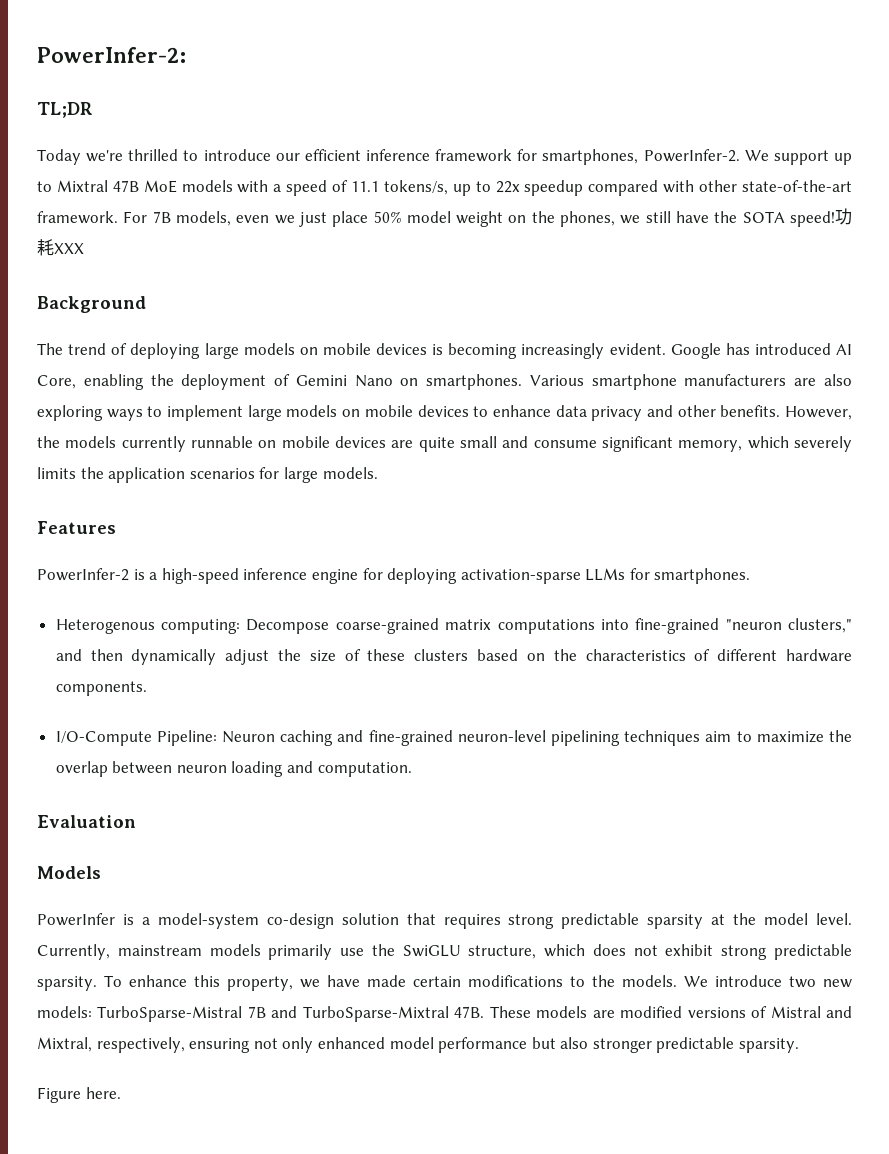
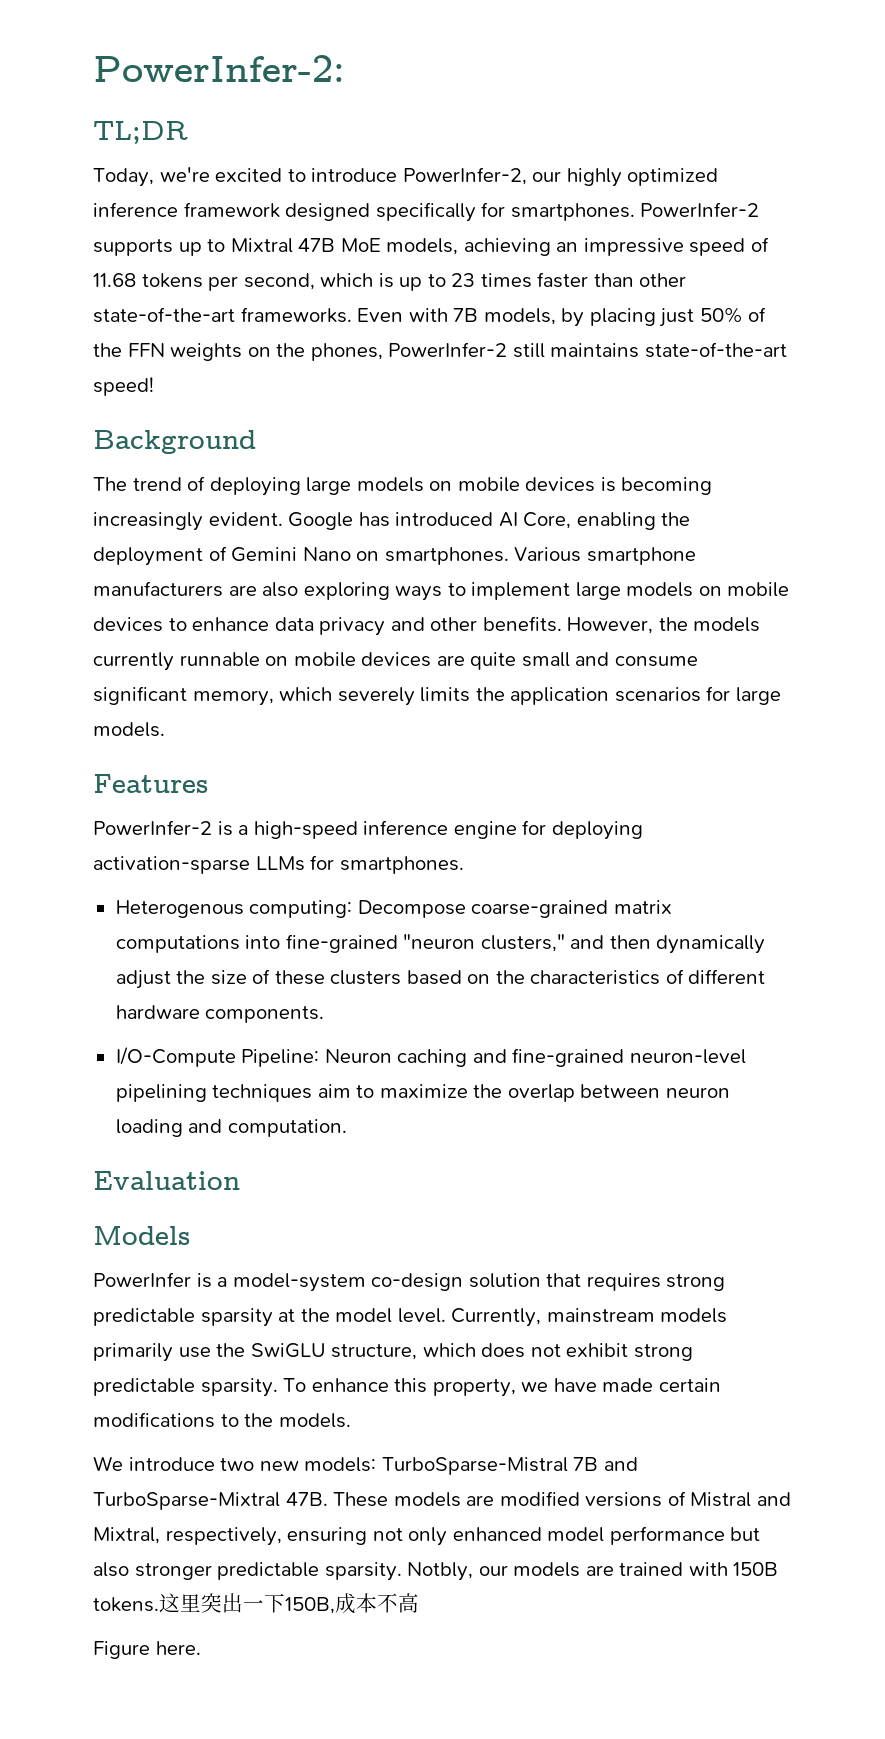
- Today we're thrilled to introduce our efficient inference framework for smartphones, PowerInfer-2. We support up to Mixtral 47B MoE models with a speed of 11.1 tokens/s, up to 22x speedup compared with other state-of-the-art framework. For 7B models, even we just place 50% model weight on the phones, we still have the SOTA speed!功耗XXX
+ Today, we're excited to introduce PowerInfer-2, our highly optimized inference framework designed specifically for smartphones. PowerInfer-2 supports up to Mixtral 47B MoE models, achieving an impressive speed of 11.68 tokens per second, which is up to 23 times faster than other state-of-the-art frameworks. Even with 7B models, by placing just 50% of the FFN weights on the phones, PowerInfer-2 still maintains state-of-the-art speed!
- To enhance this property, we have made certain modifications to the models. We introduce two new models: TurboSparse-Mistral 7B and TurboSparse-Mixtral 47B.
+ To enhance this property, we have made certain modifications to the models.
+ We introduce two new models: TurboSparse-Mistral 7B and TurboSparse-Mixtral 47B.
+ Notbly, our models are trained with 150B tokens.这里突出一下150B,成本不高

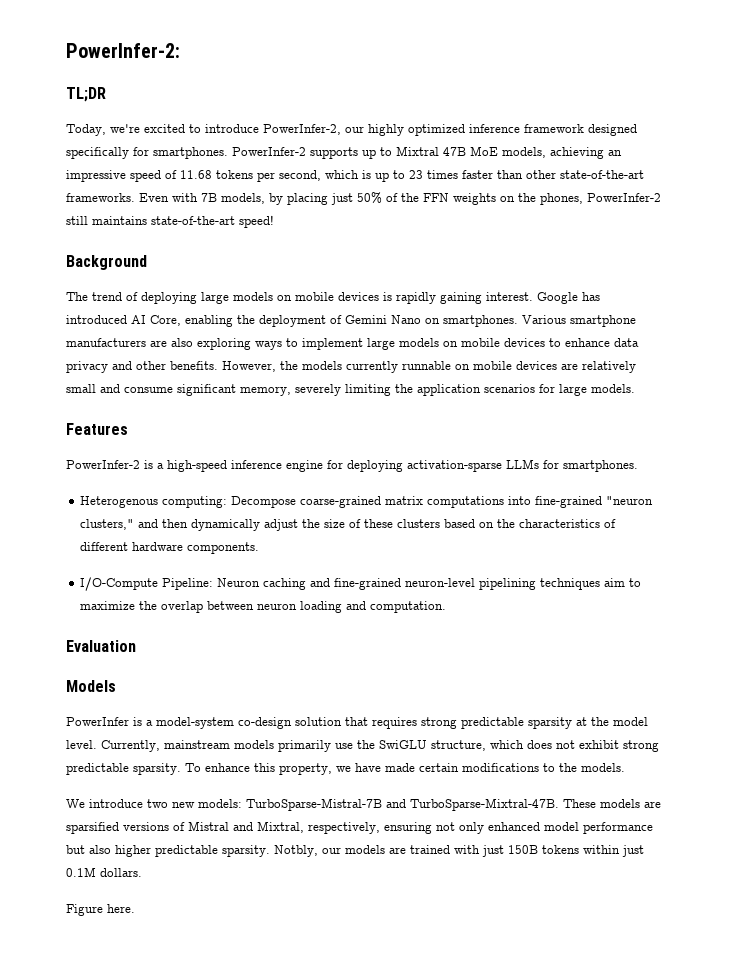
- The trend of deploying large models on mobile devices is becoming increasingly evident.
+ The trend of deploying large models on mobile devices is rapidly gaining interest.
- However, the models currently runnable on mobile devices are quite small and consume significant memory, which severely limits the application scenarios for large models.
+ However, the models currently runnable on mobile devices are relatively small and consume significant memory, severely limiting the application scenarios for large models.
- We introduce two new models: TurboSparse-Mistral 7B and TurboSparse-Mixtral 47B.
+ We introduce two new models: TurboSparse-Mistral-7B and TurboSparse-Mixtral-47B.
- These models are modified versions of Mistral and Mixtral, respectively, ensuring not only enhanced model performance but also stronger predictable sparsity.
+ These models are sparsified versions of Mistral and Mixtral, respectively, ensuring not only enhanced model performance but also higher predictable sparsity.
- Notbly, our models are trained with 150B tokens.这里突出一下150B,成本不高
+ Notbly, our models are trained with just 150B tokens within just 0.1M dollars.

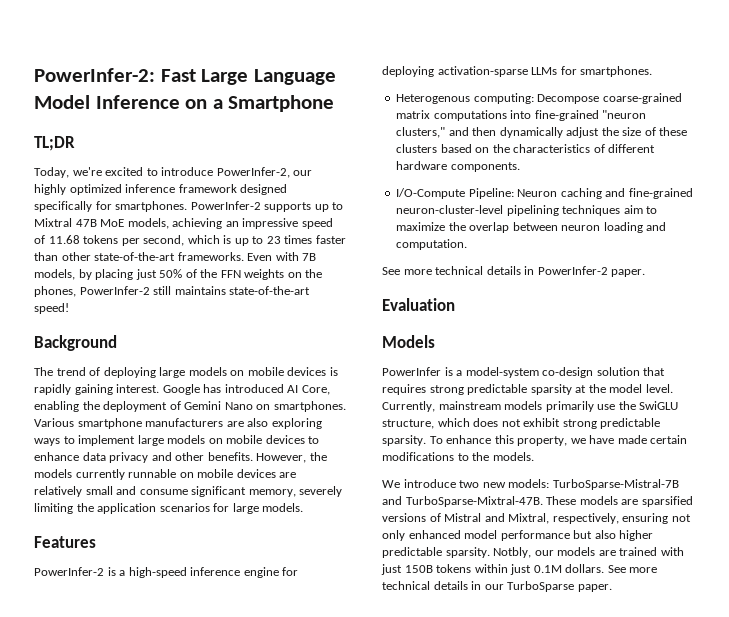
- PowerInfer-2:
+ PowerInfer-2: Fast Large Language Model Inference on a Smartphone
- I/O-Compute Pipeline: Neuron caching and fine-grained neuron-level pipelining techniques aim to maximize the overlap between neuron loading and computation.
+ I/O-Compute Pipeline: Neuron caching and fine-grained neuron-cluster-level pipelining techniques aim to maximize the overlap between neuron loading and computation.
+ See more technical details in PowerInfer-2 paper.
- Notbly, our models are trained with just 150B tokens within just 0.1M dollars.
- Figure here.
+ Notbly, our models are trained with just 150B tokens within just 0.1M dollars. See more technical details in our TurboSparse paper.

